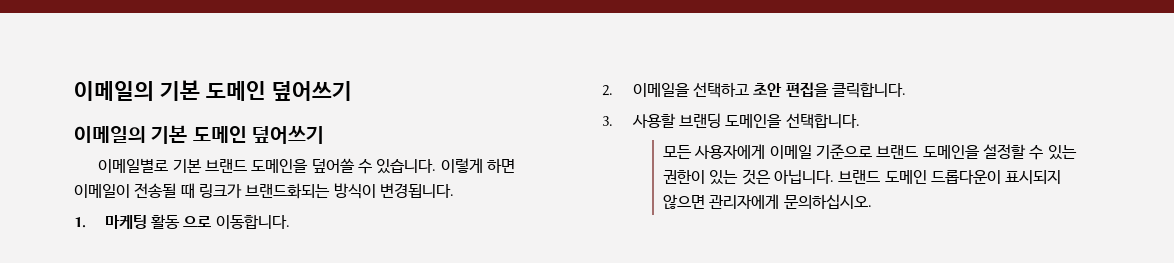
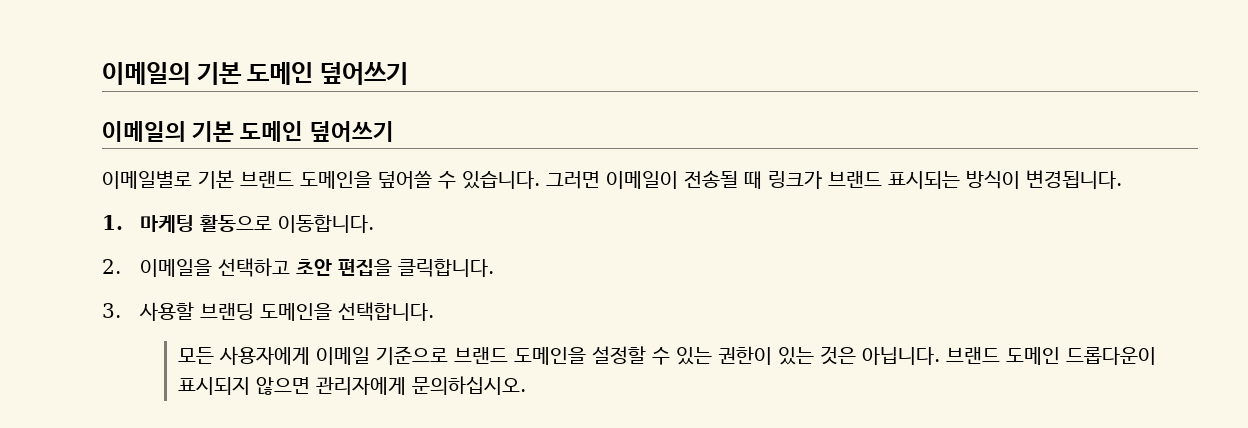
- 이렇게 하면 이메일이 전송될 때 링크가 브랜드화되는 방식이 변경됩니다.
+ 그러면 이메일이 전송될 때 링크가 브랜드 표시되는 방식이 변경됩니다.
- 1. 마케팅 활동 으로 이동합니다.
+ 1. 마케팅 활동으로 이동합니다.

